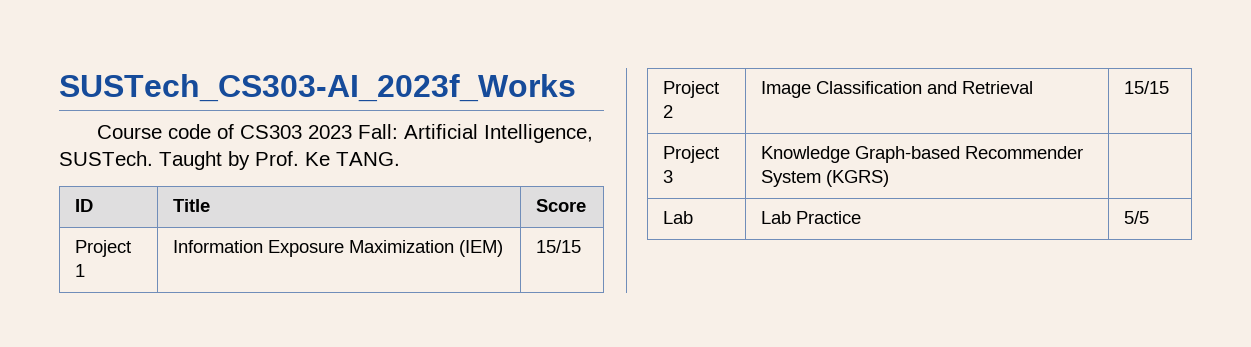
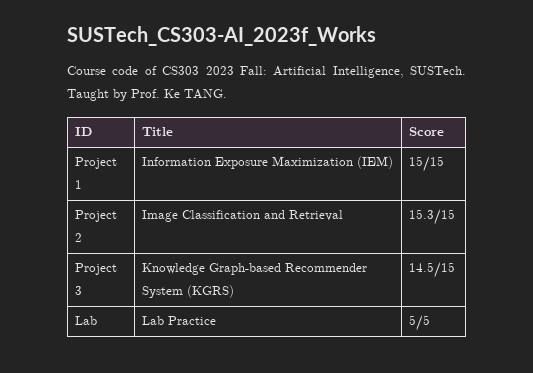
- Project 2 | Image Classification and Retrieval | 15/15
+ Project 2 | Image Classification and Retrieval | 15.3/15
- Project 3 | Knowledge Graph-based Recommender System (KGRS) |
+ Project 3 | Knowledge Graph-based Recommender System (KGRS) | 14.5/15

